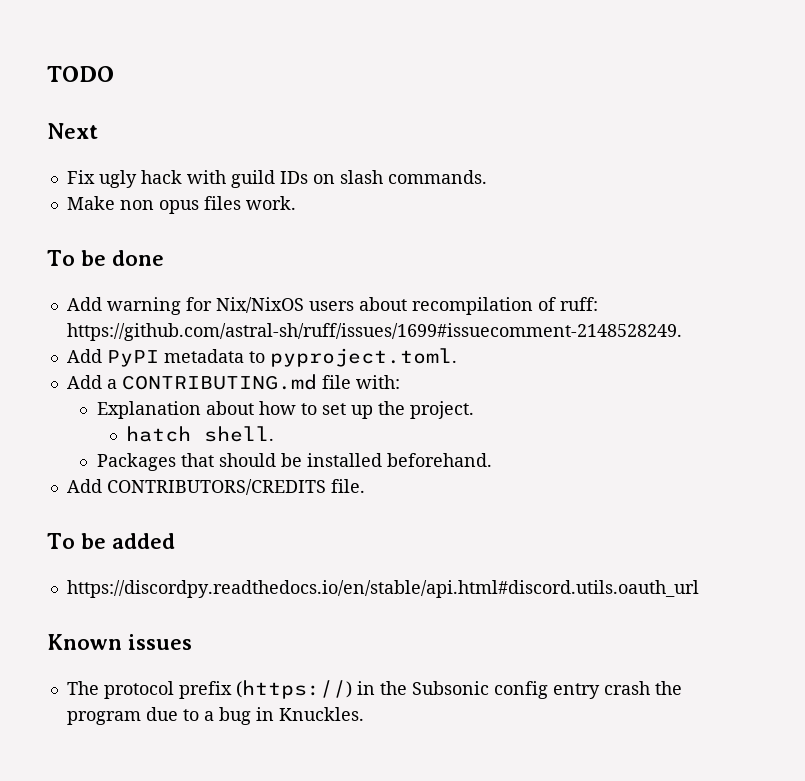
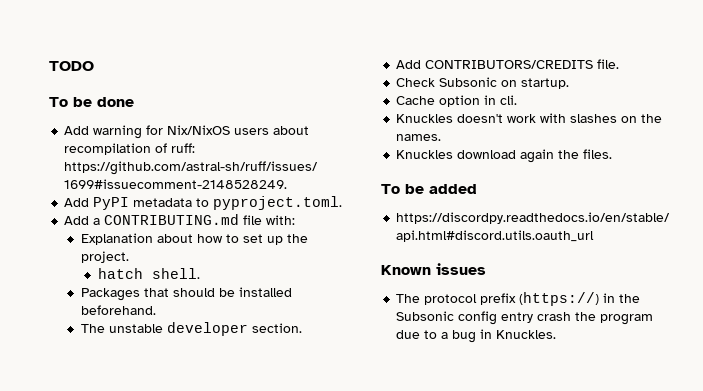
- Next
- Fix ugly hack with guild IDs on slash commands.
- Make non opus files work.
+ The unstable developer section.
+ Check Subsonic on startup.
+ Cache option in cli.
+ Knuckles doesn't work with slashes on the names.
+ Knuckles download again the files.

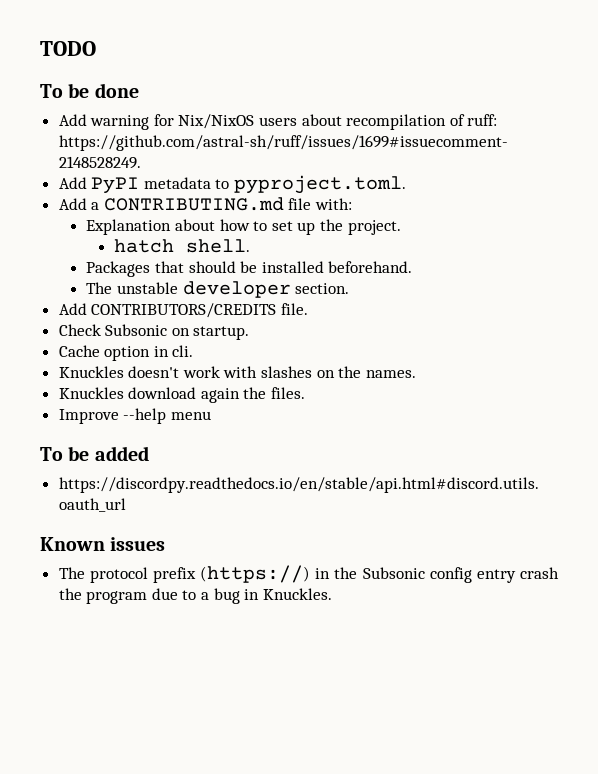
+ Improve --help menu

